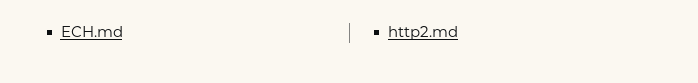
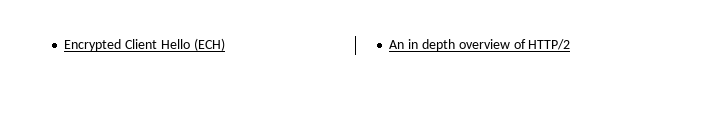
- ECH.md
- http2.md
+ Encrypted Client Hello (ECH)
+ An in depth overview of HTTP/2

